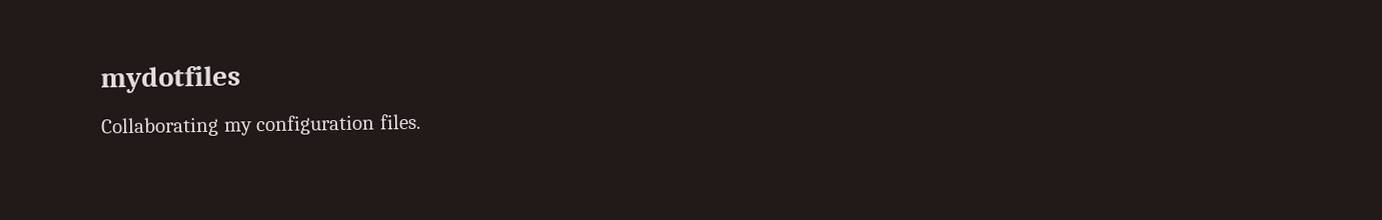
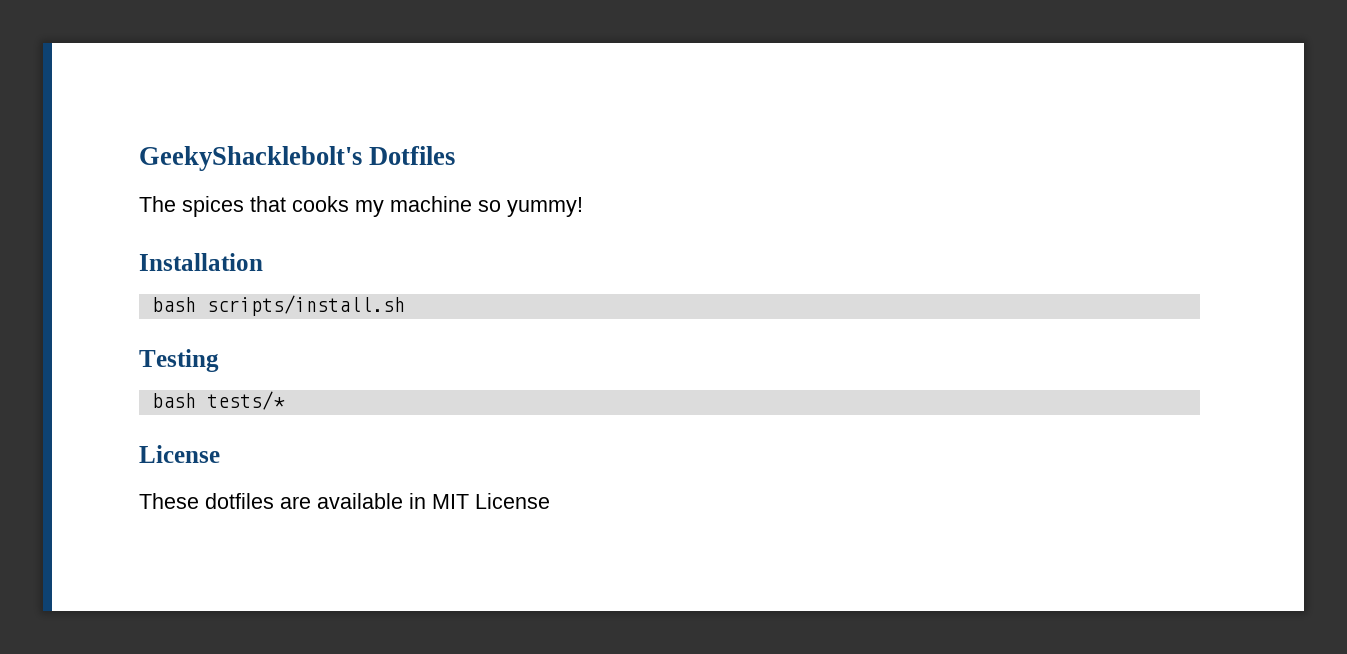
- mydotfiles
- Collaborating my configuration files.
+ GeekyShacklebolt's Dotfiles
+ The spices that cooks my machine so yummy!
+ Installation
+ bash scripts/install.sh
+ Testing
+ bash tests/*
+ License
+ These dotfiles are available in MIT License

